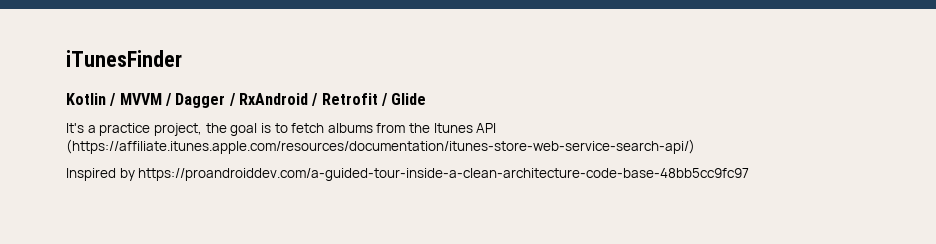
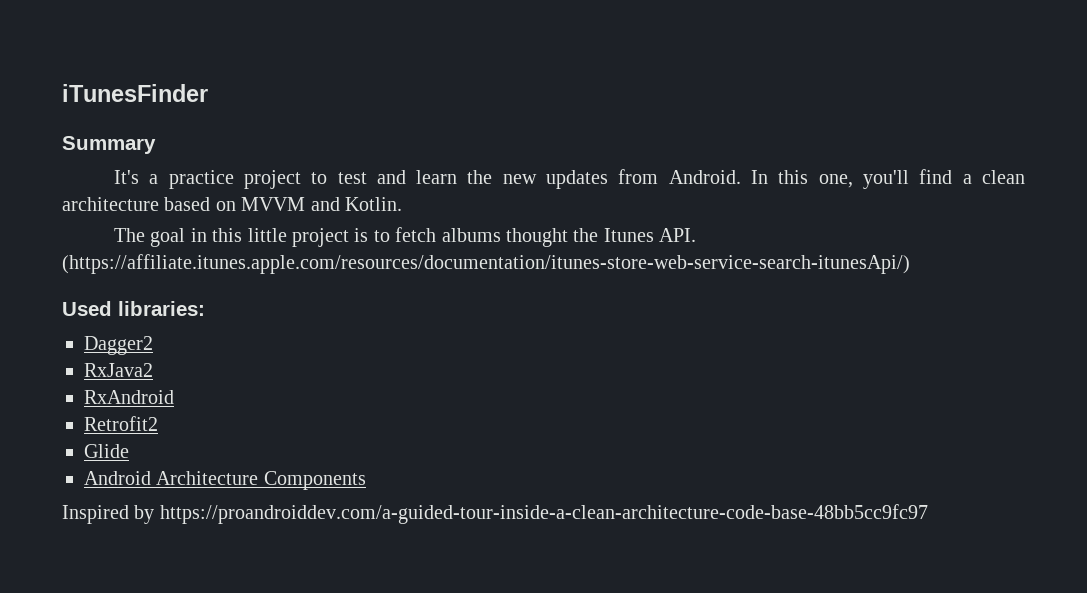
- Kotlin / MVVM / Dagger / RxAndroid / Retrofit / Glide
- It's a practice project, the goal is to fetch albums from the Itunes API (https://affiliate.itunes.apple.com/resources/documentation/itunes-store-web-service-search-api/)
+ Summary
+ It's a practice project to test and learn the new updates from Android. In this one, you'll find a clean architecture based on MVVM and Kotlin.
+ The goal in this little project is to fetch albums thought the Itunes API. (https://affiliate.itunes.apple.com/resources/documentation/itunes-store-web-service-search-itunesApi/)
+ Used libraries:
+ Dagger2
+ RxJava2
+ RxAndroid
+ Retrofit2
+ Glide
+ Android Architecture Components

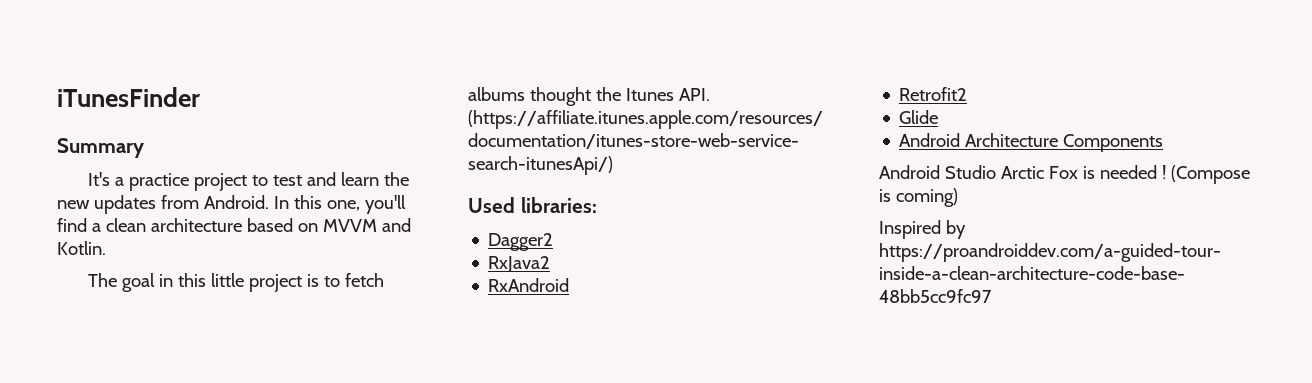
+ Android Studio Arctic Fox is needed ! (Compose is coming)

